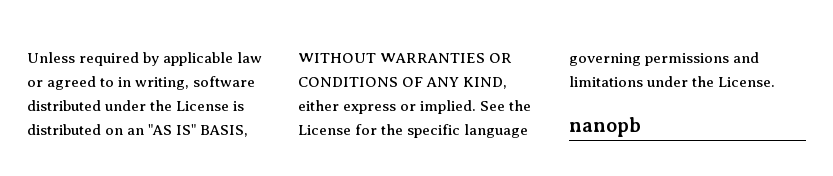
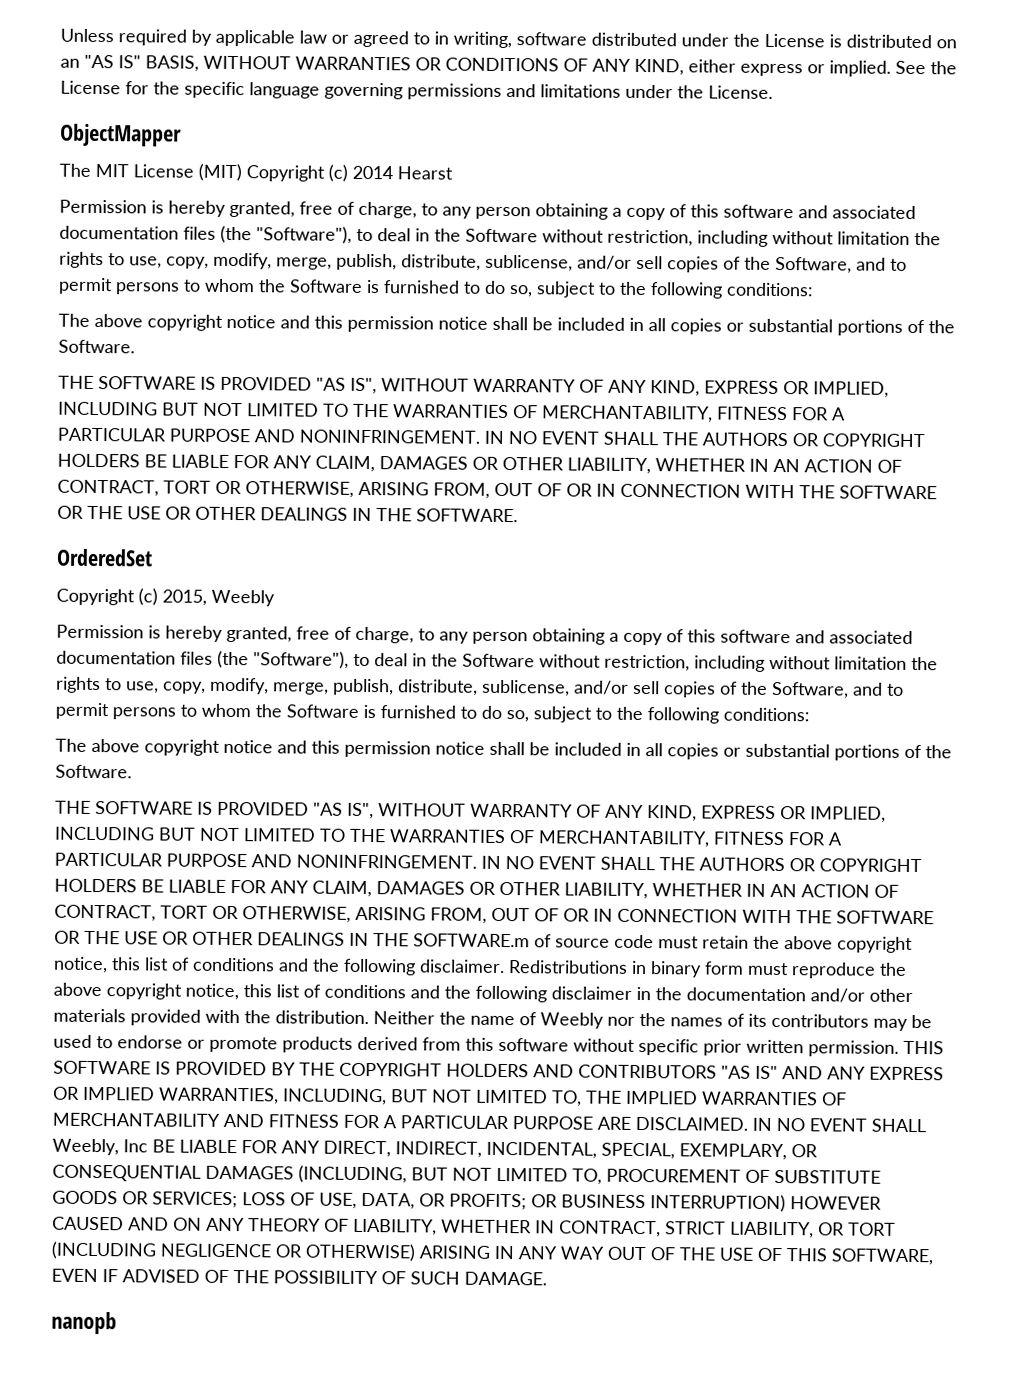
+ ObjectMapper
+ The MIT License (MIT) Copyright (c) 2014 Hearst
+ Permission is hereby granted, free of charge, to any person obtaining a copy of this software and associated documentation files (the "Software"), to deal in the Software without restriction, including without limitation the rights to use, copy, modify, merge, publish, distribute, sublicense, and/or sell copies of the Software, and to permit persons to whom the Software is furnished to do so, subject to the following conditions:
+ The above copyright notice and this permission notice shall be included in all copies or substantial portions of the Software.
+ THE SOFTWARE IS PROVIDED "AS IS", WITHOUT WARRANTY OF ANY KIND, EXPRESS OR IMPLIED, INCLUDING BUT NOT LIMITED TO THE WARRANTIES OF MERCHANTABILITY, FITNESS FOR A PARTICULAR PURPOSE AND NONINFRINGEMENT. IN NO EVENT SHALL THE AUTHORS OR COPYRIGHT HOLDERS BE LIABLE FOR ANY CLAIM, DAMAGES OR OTHER LIABILITY, WHETHER IN AN ACTION OF CONTRACT, TORT OR OTHERWISE, ARISING FROM, OUT OF OR IN CONNECTION WITH THE SOFTWARE OR THE USE OR OTHER DEALINGS IN THE SOFTWARE.
+ OrderedSet
+ Copyright (c) 2015, Weebly
+ Permission is hereby granted, free of charge, to any person obtaining a copy of this software and associated documentation files (the "Software"), to deal in the Software without restriction, including without limitation the rights to use, copy, modify, merge, publish, distribute, sublicense, and/or sell copies of the Software, and to permit persons to whom the Software is furnished to do so, subject to the following conditions:
+ The above copyright notice and this permission notice shall be included in all copies or substantial portions of the Software.
+ THE SOFTWARE IS PROVIDED "AS IS", WITHOUT WARRANTY OF ANY KIND, EXPRESS OR IMPLIED, INCLUDING BUT NOT LIMITED TO THE WARRANTIES OF MERCHANTABILITY, FITNESS FOR A PARTICULAR PURPOSE AND NONINFRINGEMENT. IN NO EVENT SHALL THE AUTHORS OR COPYRIGHT HOLDERS BE LIABLE FOR ANY CLAIM, DAMAGES OR OTHER LIABILITY, WHETHER IN AN ACTION OF CONTRACT, TORT OR OTHERWISE, ARISING FROM, OUT OF OR IN CONNECTION WITH THE SOFTWARE OR THE USE OR OTHER DEALINGS IN THE SOFTWARE.m of source code must retain the above copyright notice, this list of conditions and the following disclaimer. Redistributions in binary form must reproduce the above copyright notice, this list of conditions and the following disclaimer in the documentation and/or other materials provided with the distribution. Neither the name of Weebly nor the names of its contributors may be used to endorse or promote products derived from this software without specific prior written permission. THIS SOFTWARE IS PROVIDED BY THE COPYRIGHT HOLDERS AND CONTRIBUTORS "AS IS" AND ANY EXPRESS OR IMPLIED WARRANTIES, INCLUDING, BUT NOT LIMITED TO, THE IMPLIED WARRANTIES OF MERCHANTABILITY AND FITNESS FOR A PARTICULAR PURPOSE ARE DISCLAIMED. IN NO EVENT SHALL Weebly, Inc BE LIABLE FOR ANY DIRECT, INDIRECT, INCIDENTAL, SPECIAL, EXEMPLARY, OR CONSEQUENTIAL DAMAGES (INCLUDING, BUT NOT LIMITED TO, PROCUREMENT OF SUBSTITUTE GOODS OR SERVICES; LOSS OF USE, DATA, OR PROFITS; OR BUSINESS INTERRUPTION) HOWEVER CAUSED AND ON ANY THEORY OF LIABILITY, WHETHER IN CONTRACT, STRICT LIABILITY, OR TORT (INCLUDING NEGLIGENCE OR OTHERWISE) ARISING IN ANY WAY OUT OF THE USE OF THIS SOFTWARE, EVEN IF ADVISED OF THE POSSIBILITY OF SUCH DAMAGE.

